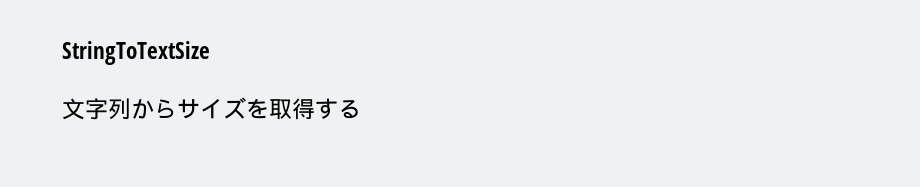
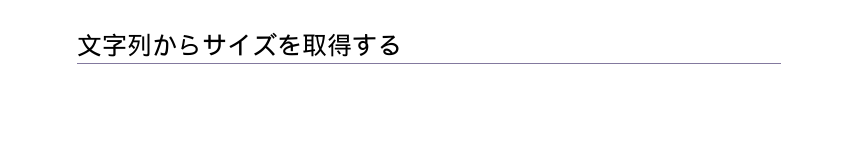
- StringToTextSize

